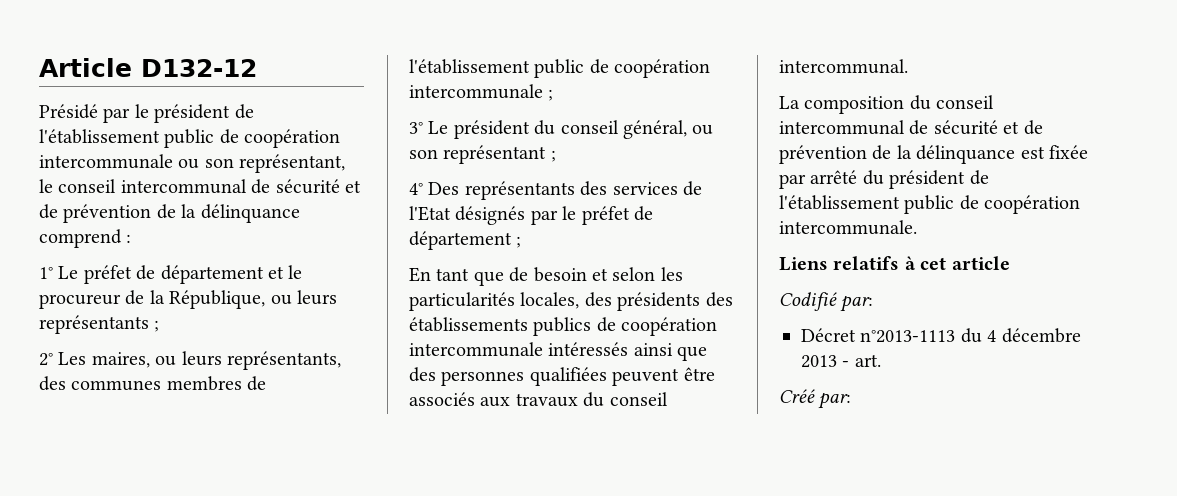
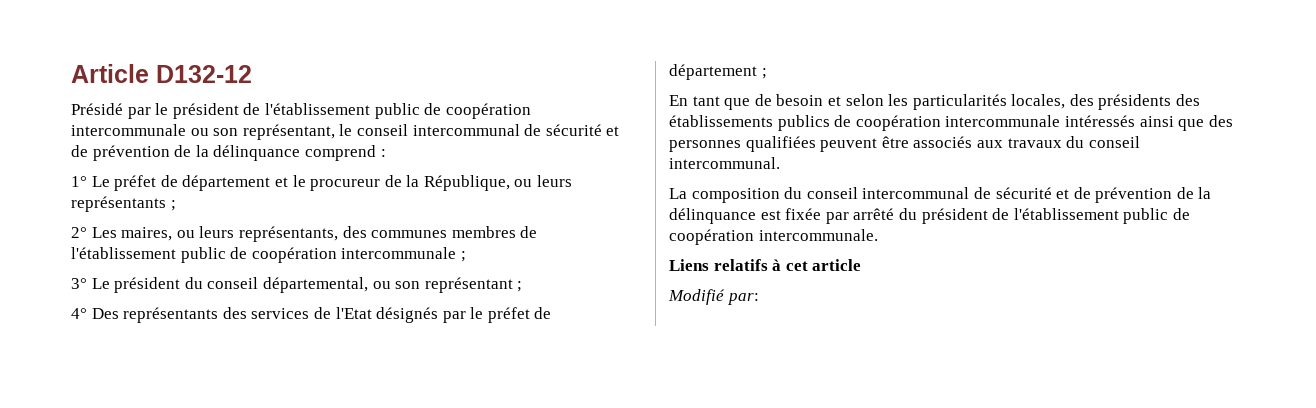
- 3° Le président du conseil général, ou son représentant ;
+ 3° Le président du conseil départemental, ou son représentant ;
- Codifié par:
- Décret n°2013-1113 du 4 décembre 2013 - art.
- Créé par:
+ Modifié par:

